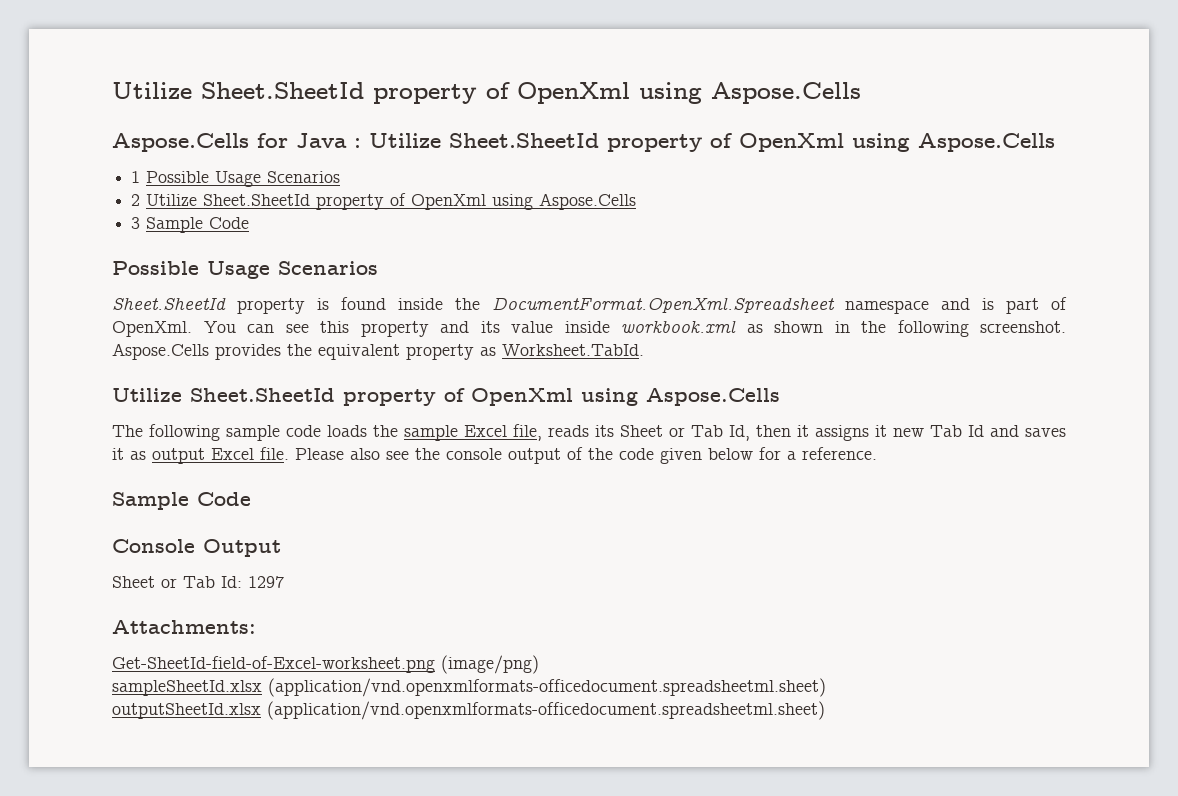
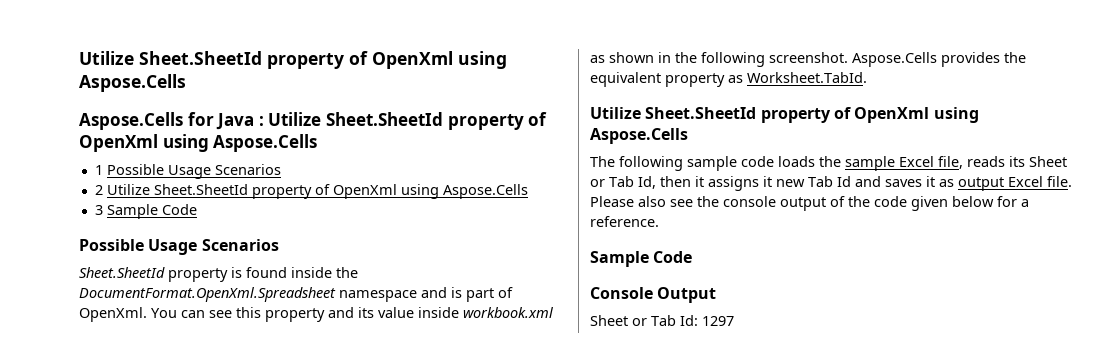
- Attachments:
- Get-SheetId-field-of-Excel-worksheet.png (image/png)
- sampleSheetId.xlsx (application/vnd.openxmlformats-officedocument.spreadsheetml.sheet)
- outputSheetId.xlsx (application/vnd.openxmlformats-officedocument.spreadsheetml.sheet)

